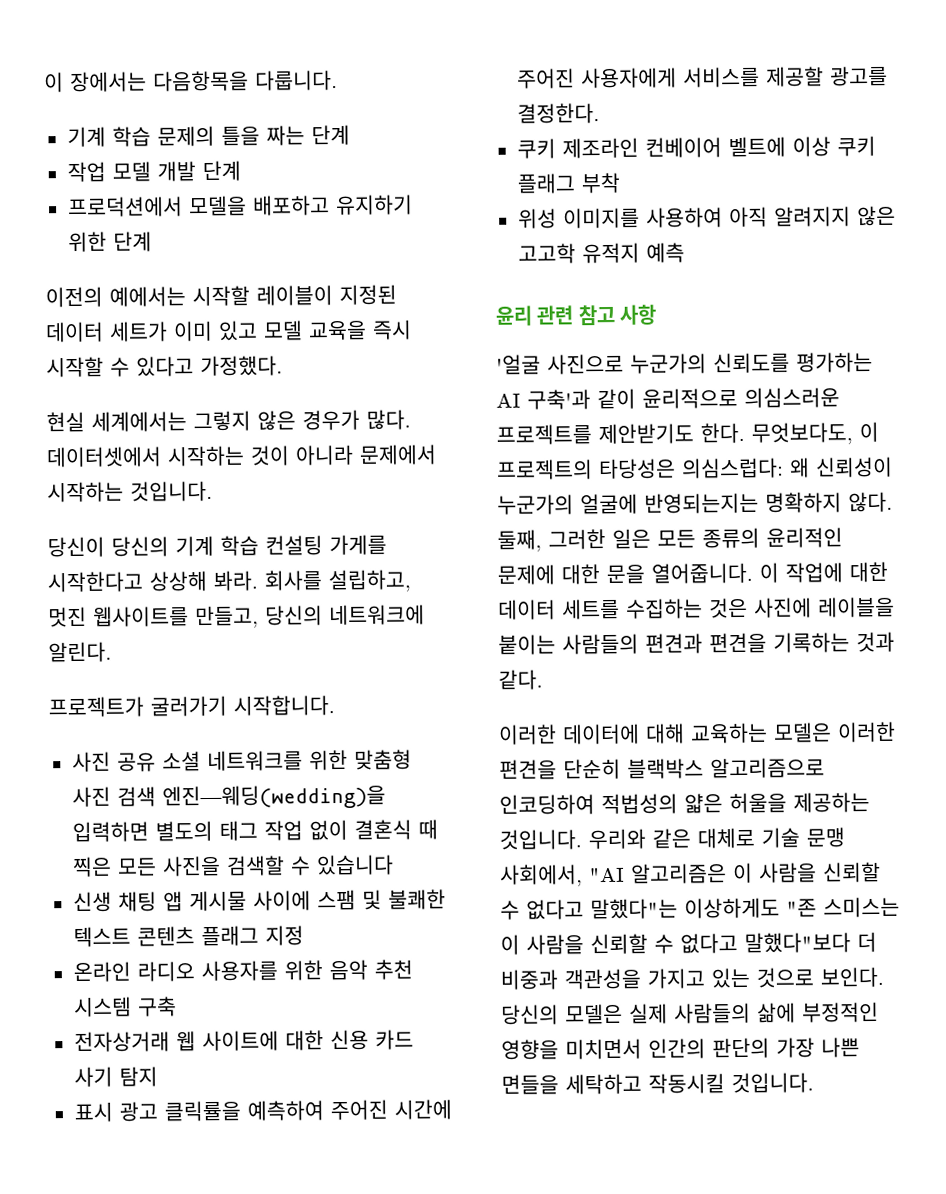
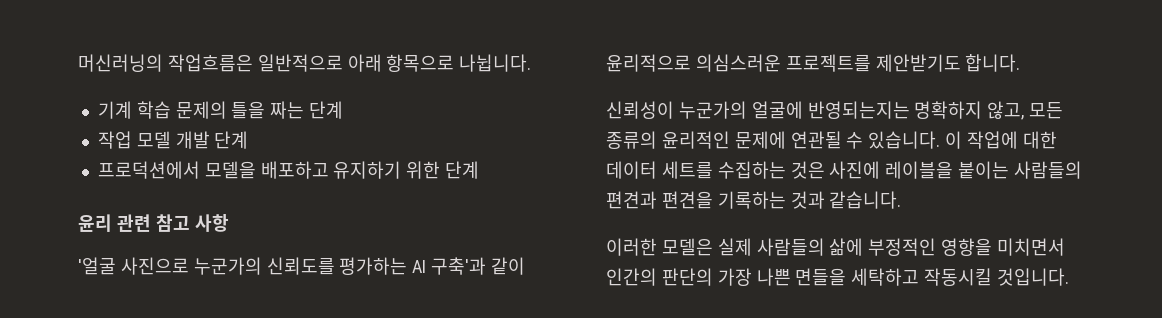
- 이 장에서는 다음항목을 다룹니다.
+ 머신러닝의 작업흐름은 일반적으로 아래 항목으로 나뉩니다.
- 이전의 예에서는 시작할 레이블이 지정된 데이터 세트가 이미 있고 모델 교육을 즉시 시작할 수 있다고 가정했다.
- 현실 세계에서는 그렇지 않은 경우가 많다. 데이터셋에서 시작하는 것이 아니라 문제에서 시작하는 것입니다.
- 당신이 당신의 기계 학습 컨설팅 가게를 시작한다고 상상해 봐라. 회사를 설립하고, 멋진 웹사이트를 만들고, 당신의 네트워크에 알린다.
- 프로젝트가 굴러가기 시작합니다.
- 사진 공유 소셜 네트워크를 위한 맞춤형 사진 검색 엔진—웨딩(wedding)을 입력하면 별도의 태그 작업 없이 결혼식 때 찍은 모든 사진을 검색할 수 있습니다
- 신생 채팅 앱 게시물 사이에 스팸 및 불쾌한 텍스트 콘텐츠 플래그 지정
- 온라인 라디오 사용자를 위한 음악 추천 시스템 구축
- 전자상거래 웹 사이트에 대한 신용 카드 사기 탐지
- 표시 광고 클릭률을 예측하여 주어진 시간에 주어진 사용자에게 서비스를 제공할 광고를 결정한다.
- 쿠키 제조라인 컨베이어 벨트에 이상 쿠키 플래그 부착
- 위성 이미지를 사용하여 아직 알려지지 않은 고고학 유적지 예측
- '얼굴 사진으로 누군가의 신뢰도를 평가하는 AI 구축'과 같이 윤리적으로 의심스러운 프로젝트를 제안받기도 한다. 무엇보다도, 이 프로젝트의 타당성은 의심스럽다: 왜 신뢰성이 누군가의 얼굴에 반영되는지는 명확하지 않다. 둘째, 그러한 일은 모든 종류의 윤리적인 문제에 대한 문을 열어줍니다.
+ '얼굴 사진으로 누군가의 신뢰도를 평가하는 AI 구축'과 같이 윤리적으로 의심스러운 프로젝트를 제안받기도 합니다.
+ 신뢰성이 누군가의 얼굴에 반영되는지는 명확하지 않고, 모든 종류의 윤리적인 문제에 연관될 수 있습니다.
- 이 작업에 대한 데이터 세트를 수집하는 것은 사진에 레이블을 붙이는 사람들의 편견과 편견을 기록하는 것과 같다.
- 이러한 데이터에 대해 교육하는 모델은 이러한 편견을 단순히 블랙박스 알고리즘으로 인코딩하여 적법성의 얇은 허울을 제공하는 것입니다. 우리와 같은 대체로 기술 문맹 사회에서, "AI 알고리즘은 이 사람을 신뢰할 수 없다고 말했다"는 이상하게도 "존 스미스는 이 사람을 신뢰할 수 없다고 말했다"보다 더 비중과 객관성을 가지고 있는 것으로 보인다. 당신의 모델은 실제 사람들의 삶에 부정적인 영향을 미치면서 인간의 판단의 가장 나쁜 면들을 세탁하고 작동시킬 것입니다.
+ 이 작업에 대한 데이터 세트를 수집하는 것은 사진에 레이블을 붙이는 사람들의 편견과 편견을 기록하는 것과 같습니다.
+ 이러한 모델은 실제 사람들의 삶에 부정적인 영향을 미치면서 인간의 판단의 가장 나쁜 면들을 세탁하고 작동시킬 것입니다.

